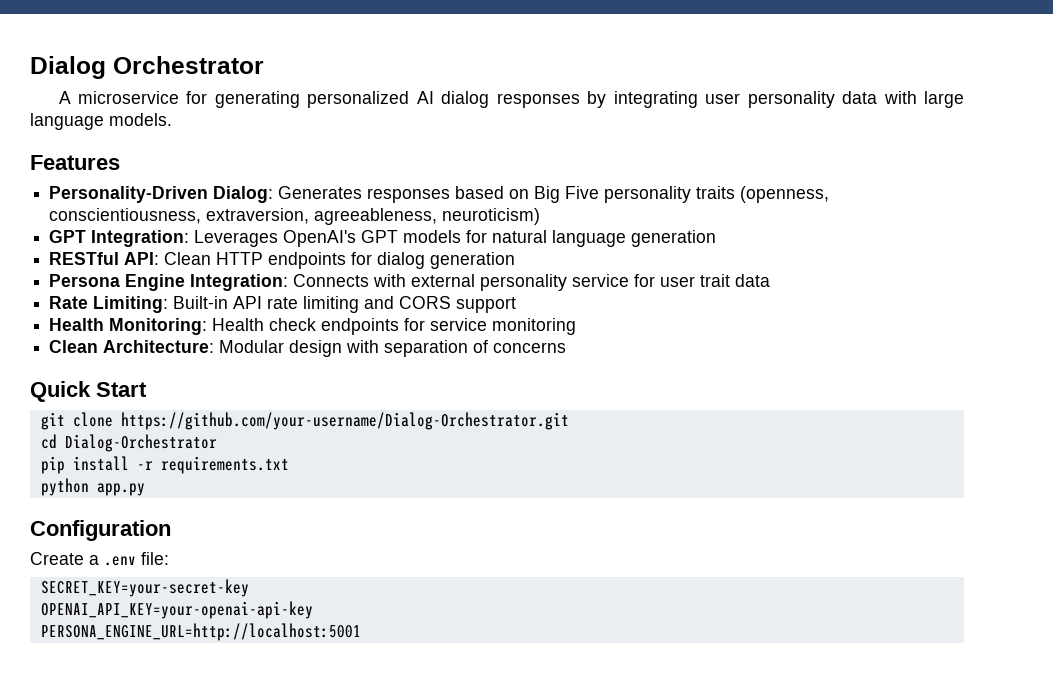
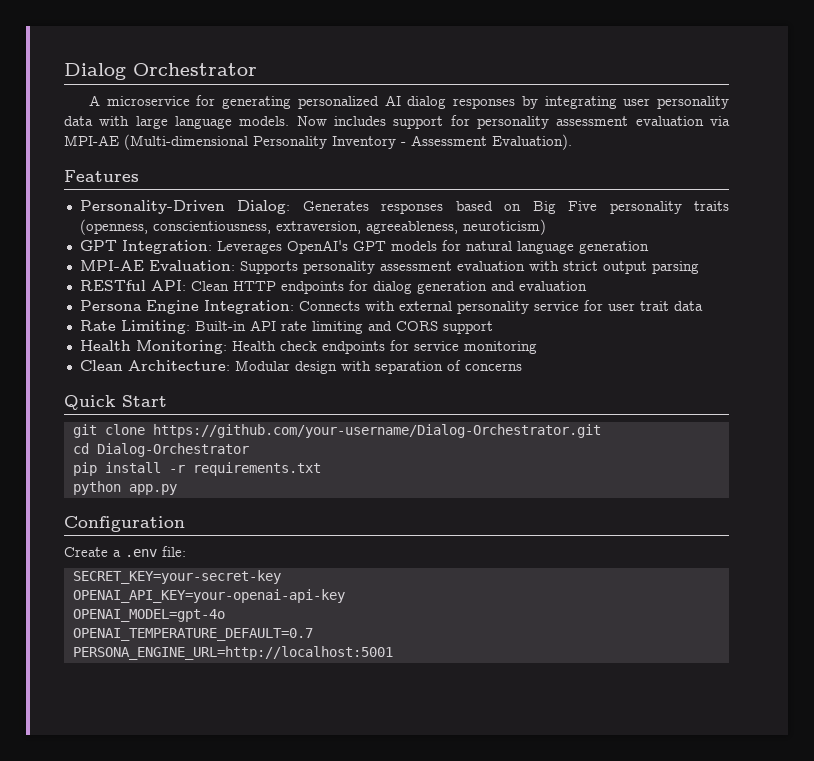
+ Now includes support for personality assessment evaluation via MPI-AE (Multi-dimensional Personality Inventory - Assessment Evaluation).
+ MPI-AE Evaluation: Supports personality assessment evaluation with strict output parsing
- RESTful API: Clean HTTP endpoints for dialog generation
+ RESTful API: Clean HTTP endpoints for dialog generation and evaluation
+ OPENAI_MODEL=gpt-4o
+ OPENAI_TEMPERATURE_DEFAULT=0.7

